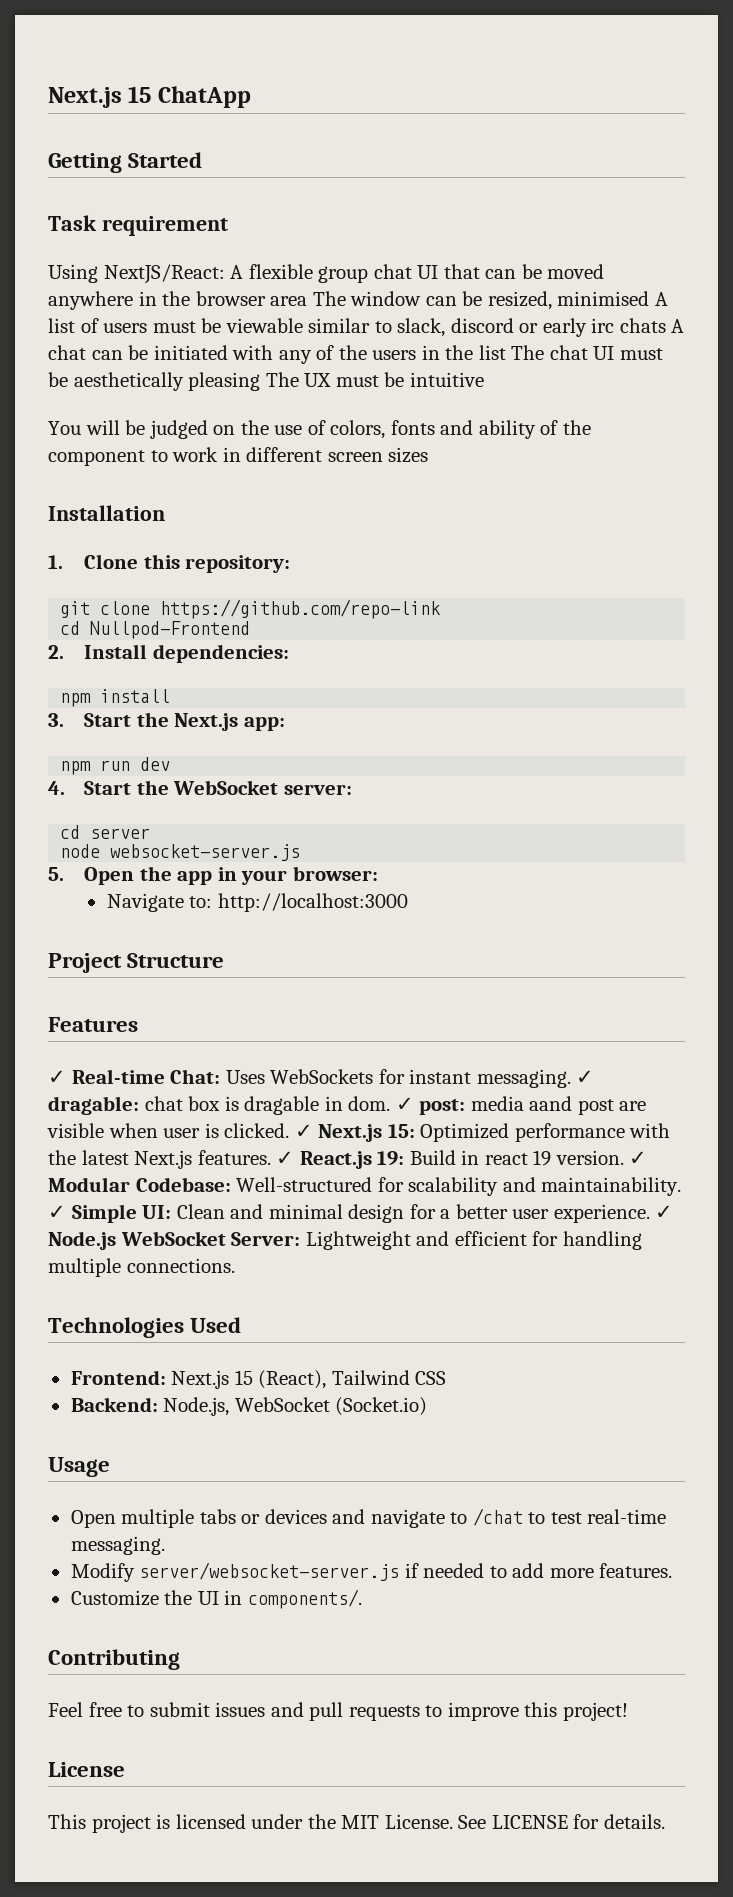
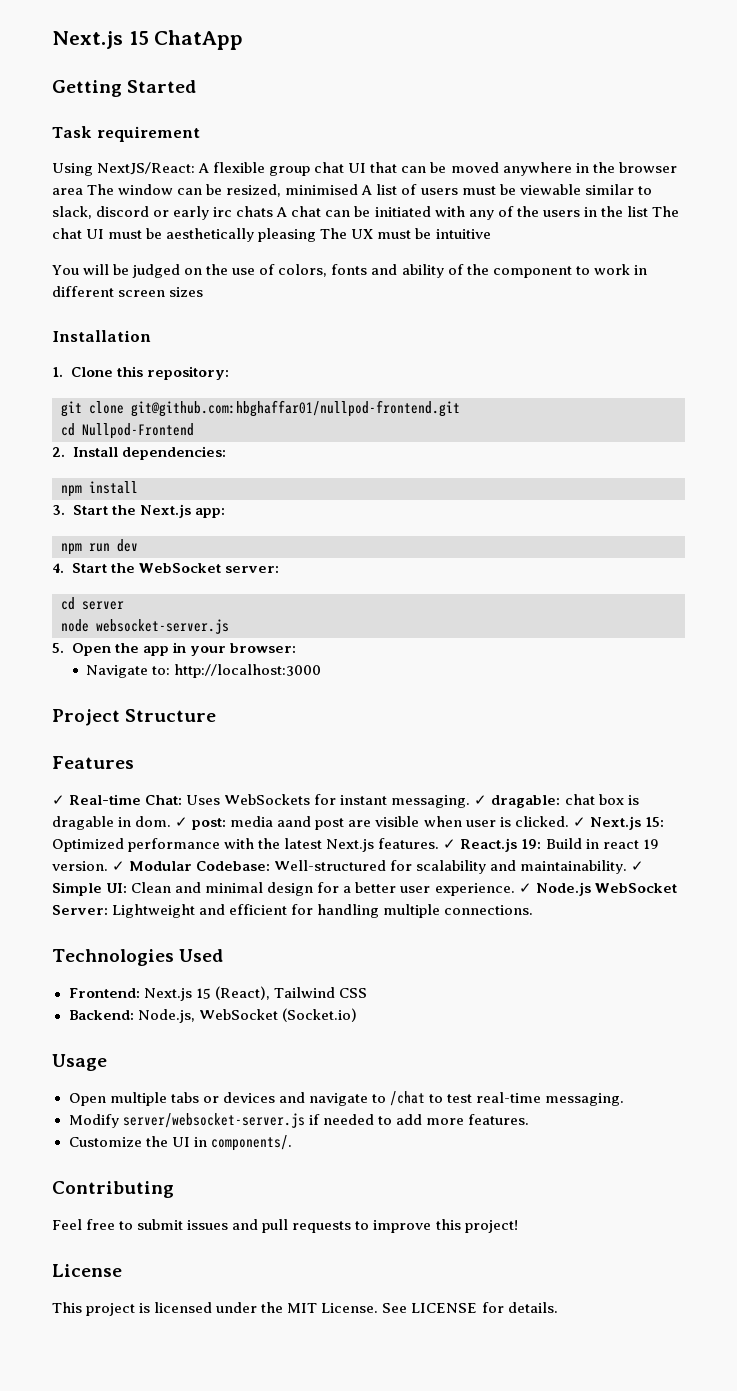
- git clone https://github.com/repo-link
+ git clone git@github.com:hbghaffar01/nullpod-frontend.git

